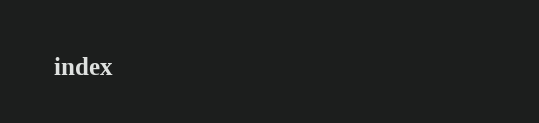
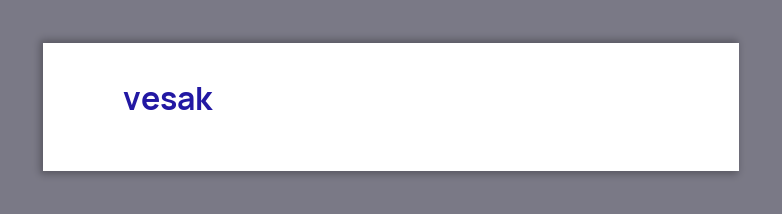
- index
+ vesak

